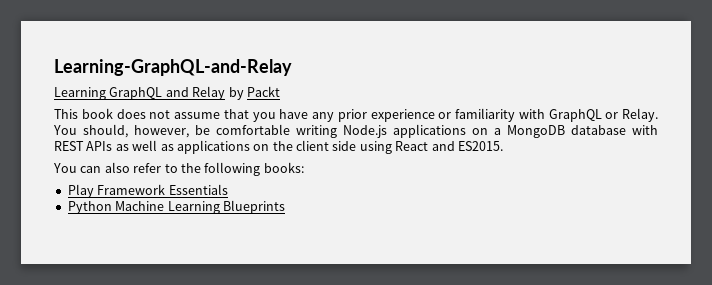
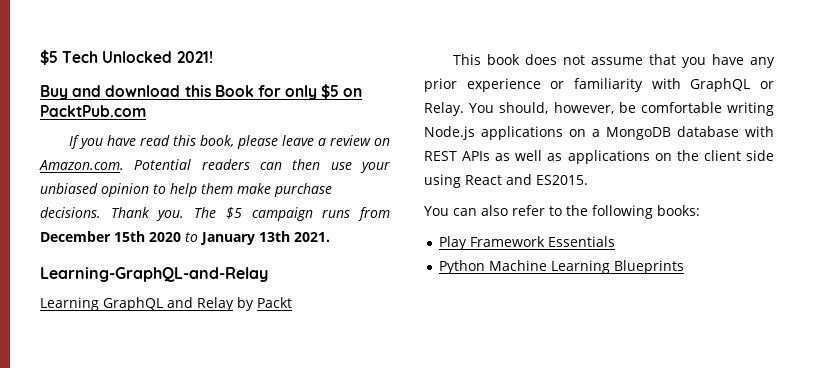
+ $5 Tech Unlocked 2021!
+ Buy and download this Book for only $5 on PacktPub.com
+ If you have read this book, please leave a review on Amazon.com. Potential readers can then use your unbiased opinion to help them make purchase decisions. Thank you. The $5 campaign runs from December 15th 2020 to January 13th 2021.

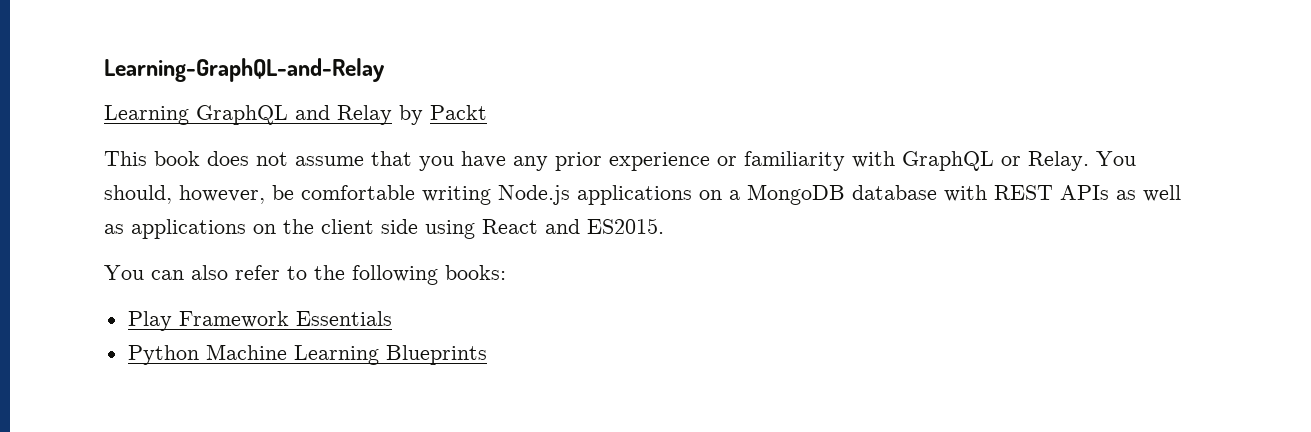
- $5 Tech Unlocked 2021!
- Buy and download this Book for only $5 on PacktPub.com
- If you have read this book, please leave a review on Amazon.com. Potential readers can then use your unbiased opinion to help them make purchase decisions. Thank you. The $5 campaign runs from December 15th 2020 to January 13th 2021.

